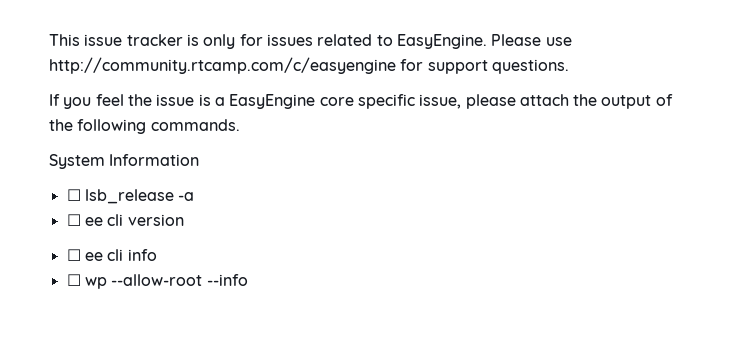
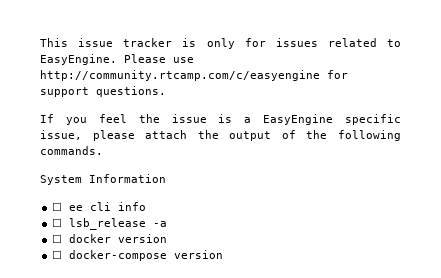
- If you feel the issue is a EasyEngine core specific issue, please attach the output of the following commands.
+ If you feel the issue is a EasyEngine specific issue, please attach the output of the following commands.
- ☐ lsb_release -a
- ☐ ee cli version
- ☐ wp --allow-root --info
+ ☐ lsb_release -a
+ ☐ docker version
+ ☐ docker-compose version

